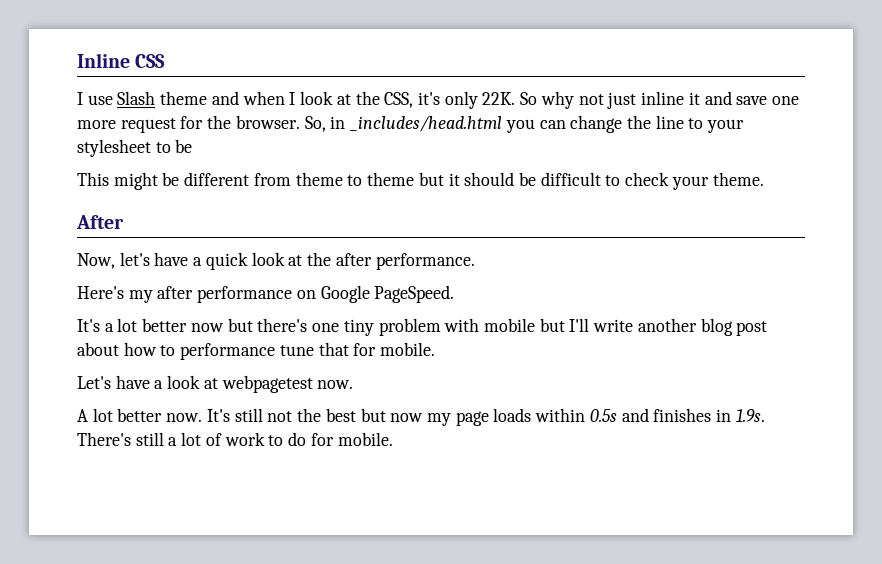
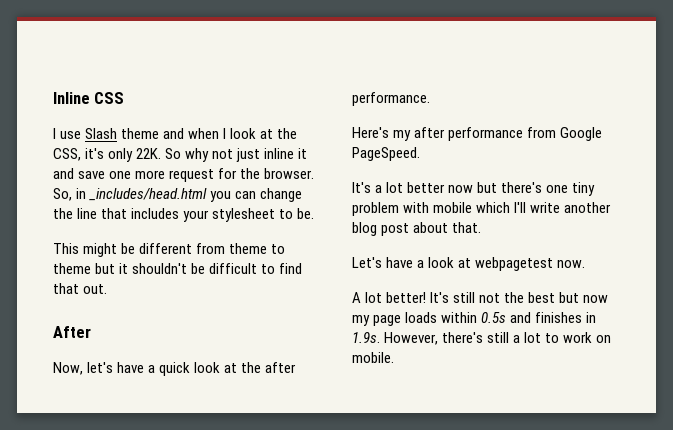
- So, in _includes/head.html you can change the line to your stylesheet to be
+ So, in _includes/head.html you can change the line that includes your stylesheet to be.
- This might be different from theme to theme but it should be difficult to check your theme.
+ This might be different from theme to theme but it shouldn't be difficult to find that out.
- Here's my after performance on Google PageSpeed.
+ Here's my after performance from Google PageSpeed.
- It's a lot better now but there's one tiny problem with mobile but I'll write another blog post about how to performance tune that for mobile.
+ It's a lot better now but there's one tiny problem with mobile which I'll write another blog post about that.
- A lot better now.
+ A lot better!
- It's still not the best but now my page loads within 0.5s and finishes in 1.9s. There's still a lot of work to do for mobile.
+ It's still not the best but now my page loads within 0.5s and finishes in 1.9s. However, there's still a lot to work on mobile.

